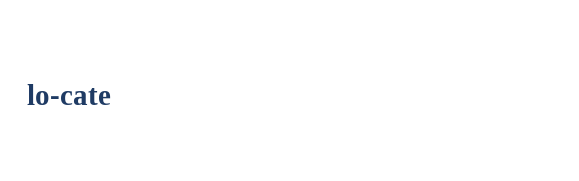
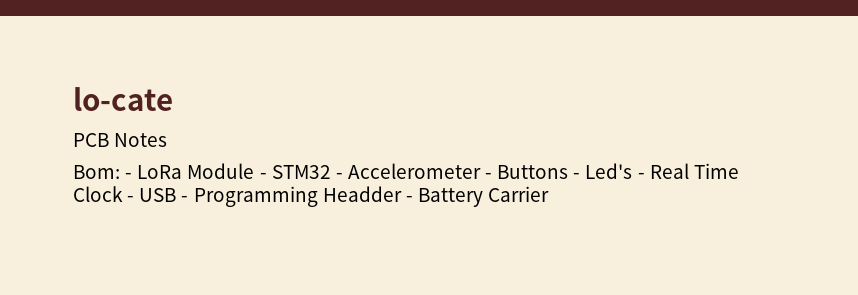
+ PCB Notes
+ Bom: - LoRa Module - STM32 - Accelerometer - Buttons - Led's - Real Time Clock - USB - Programming Headder - Battery Carrier

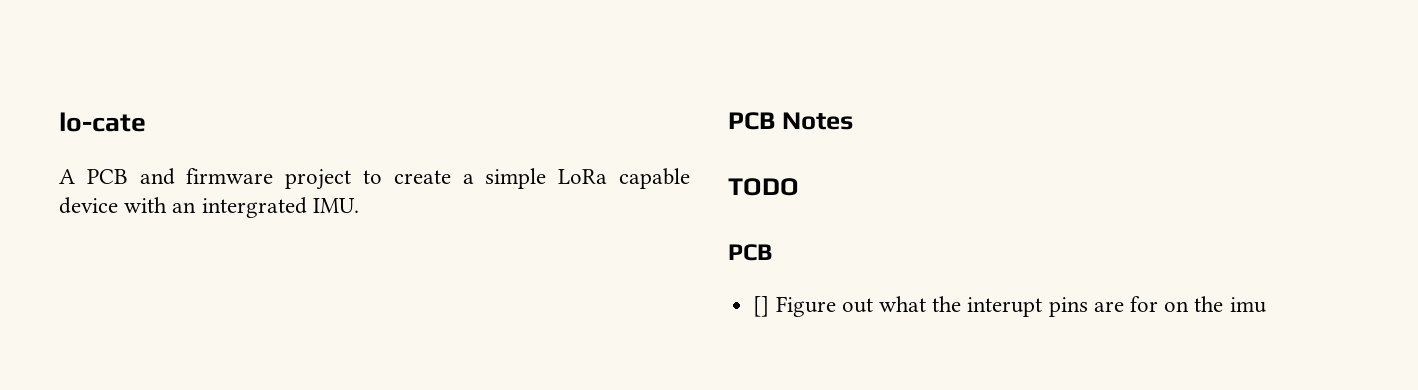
+ A PCB and firmware project to create a simple LoRa capable device with an intergrated IMU.
  PCB Notes
- Bom: - LoRa Module - STM32 - Accelerometer - Buttons - Led's - Real Time Clock - USB - Programming Headder - Battery Carrier
+ TODO
+ PCB
+ [] Figure out what the interupt pins are for on the imu

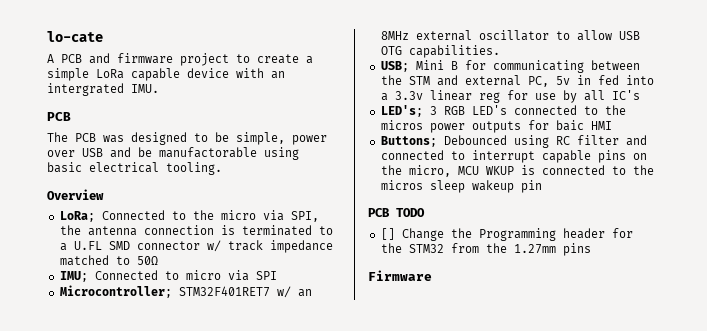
  A PCB and firmware project to create a simple LoRa capable device with an intergrated IMU.
- PCB Notes
- TODO
  PCB
- [] Figure out what the interupt pins are for on the imu
+ The PCB was designed to be simple, power over USB and be manufactorable using basic electrical tooling.
+ Overview
+ LoRa; Connected to the micro via SPI, the antenna connection is terminated to a U.FL SMD connector w/ track impedance matched to 50Ω
+ IMU; Connected to micro via SPI
+ Microcontroller; STM32F401RET7 w/ an 8MHz external oscillator to allow USB OTG capabilities.
+ USB; Mini B for communicating between the STM and external PC, 5v in fed into a 3.3v linear reg for use by all IC's
+ LED's; 3 RGB LED's connected to the micros power outputs for baic HMI
+ Buttons; Debounced using RC filter and connected to interrupt capable pins on the micro, MCU WKUP is connected to the micros sleep wakeup pin
+ PCB TODO
+ [] Change the Programming header for the STM32 from the 1.27mm pins
+ Firmware

